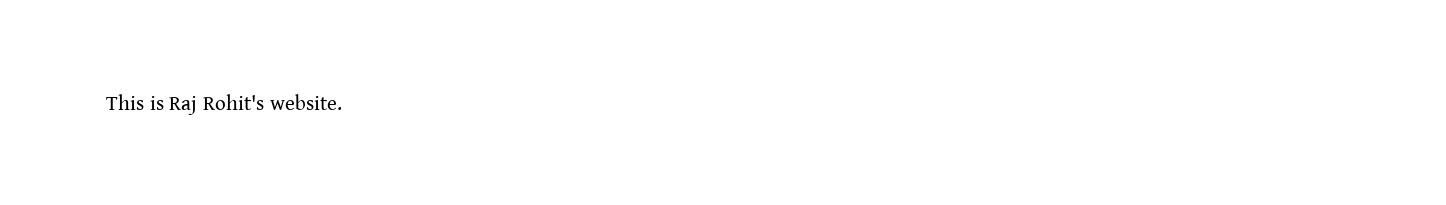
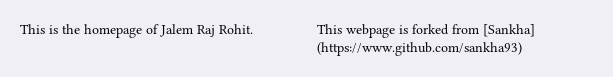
- This is Raj Rohit's website.
+ This is the homepage of Jalem Raj Rohit.
+ This webpage is forked from [Sankha] (https://www.github.com/sankha93)

